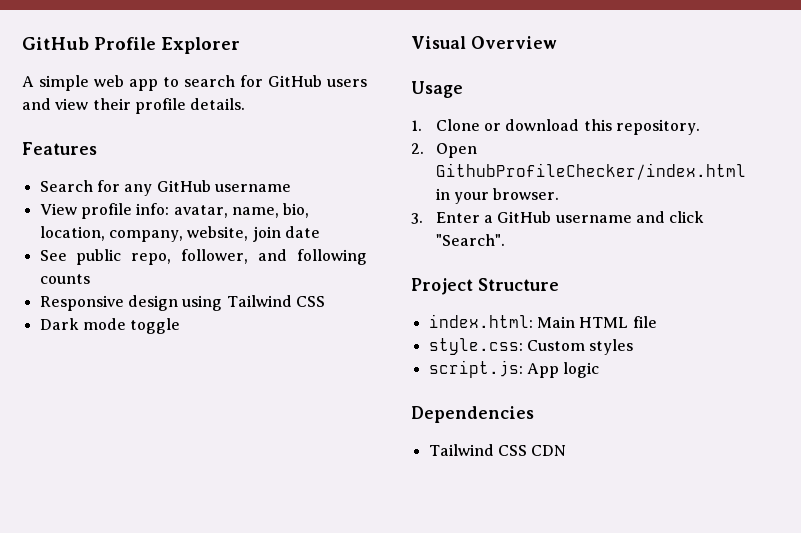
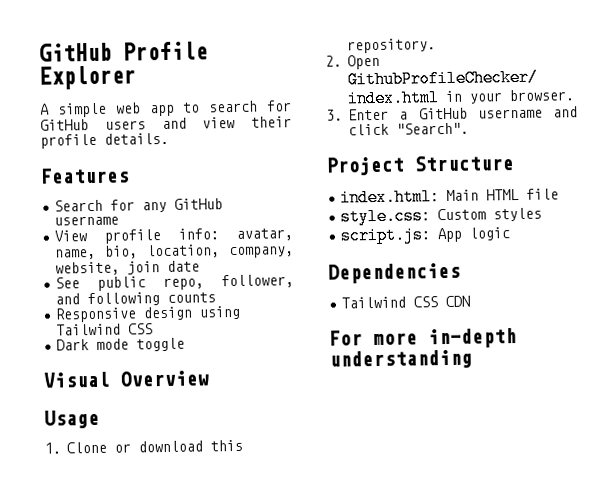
+ For more in-depth understanding

